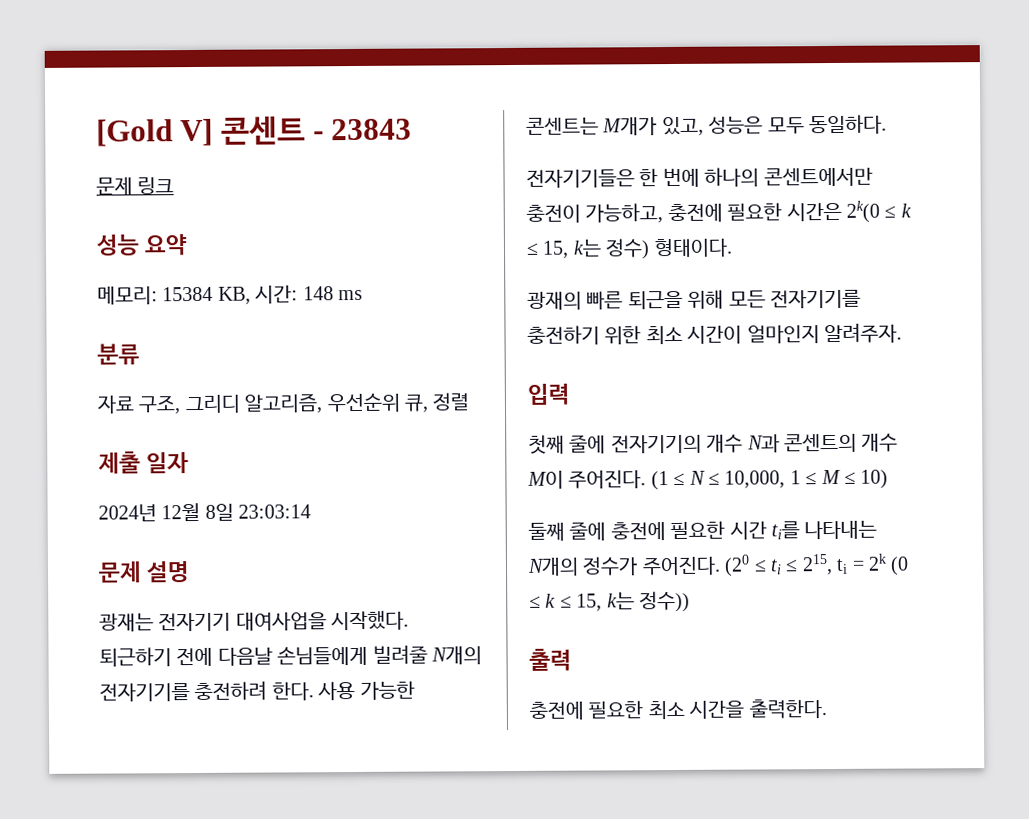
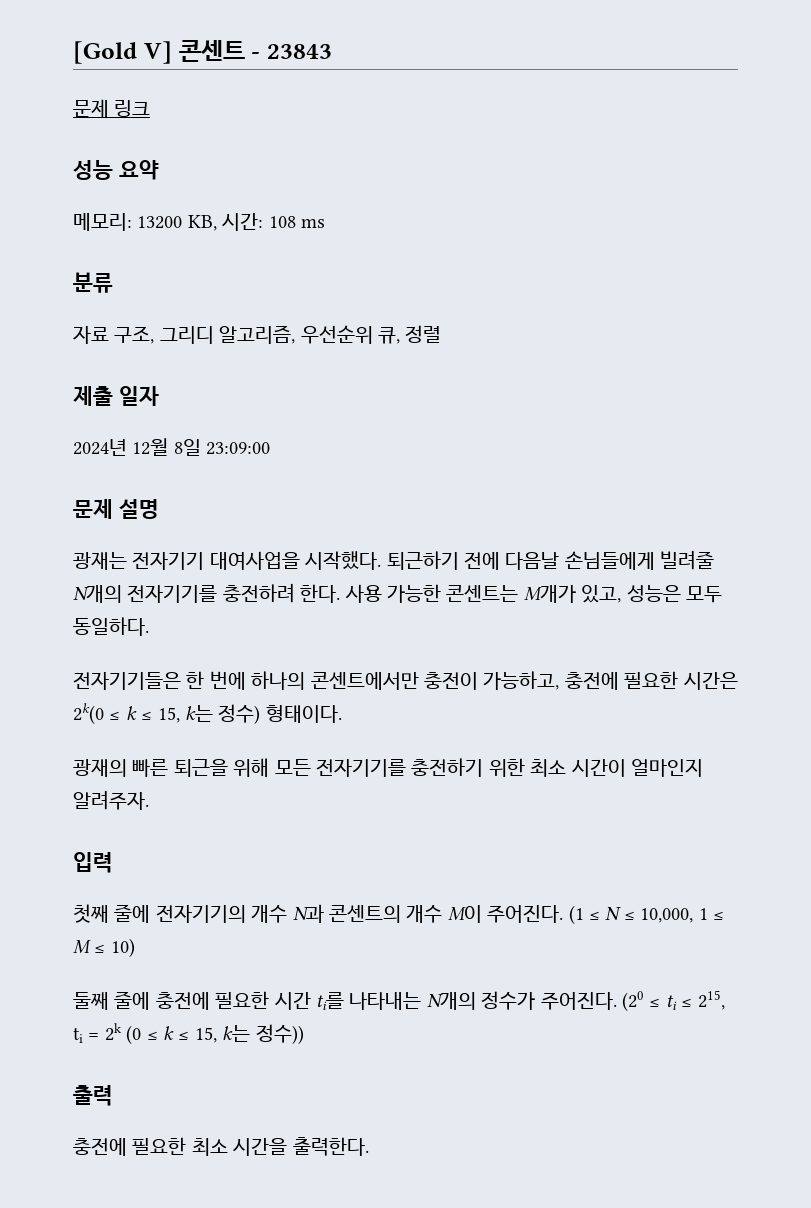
- 메모리: 15384 KB, 시간: 148 ms
+ 메모리: 13200 KB, 시간: 108 ms
- 2024년 12월 8일 23:03:14
+ 2024년 12월 8일 23:09:00

